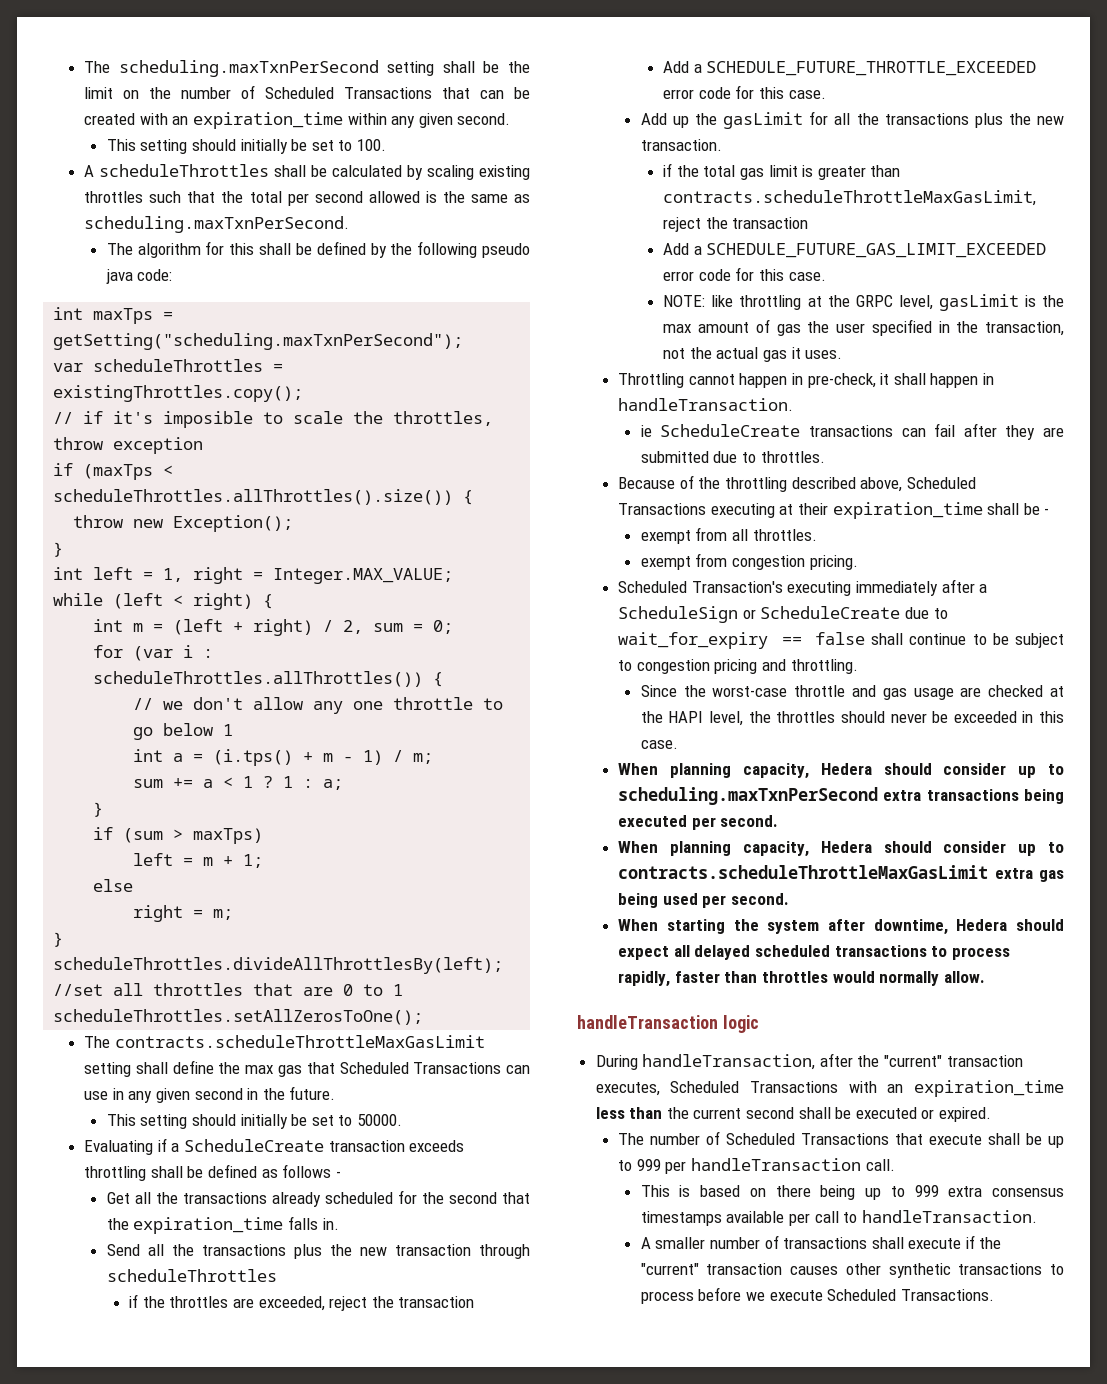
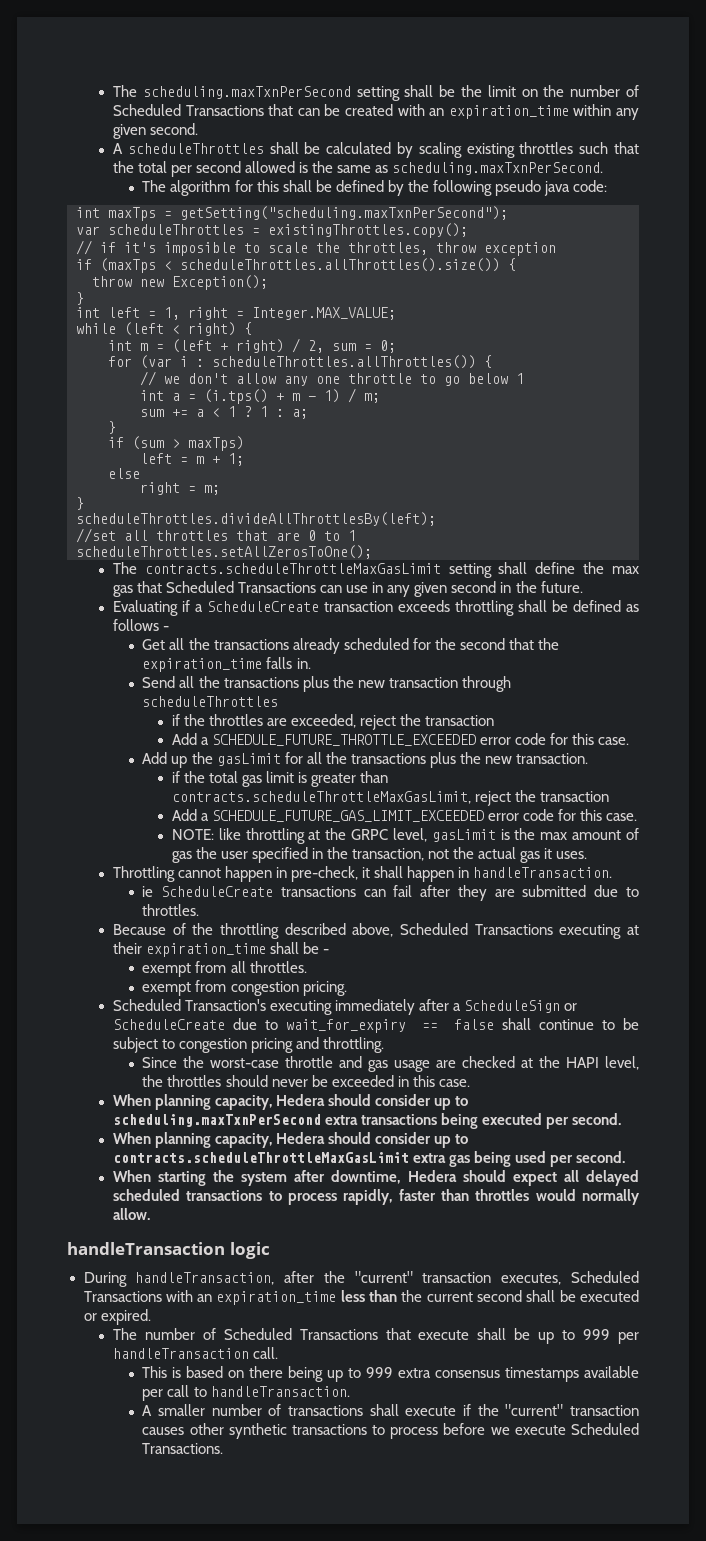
- This setting should initially be set to 100.
- This setting should initially be set to 50000.

